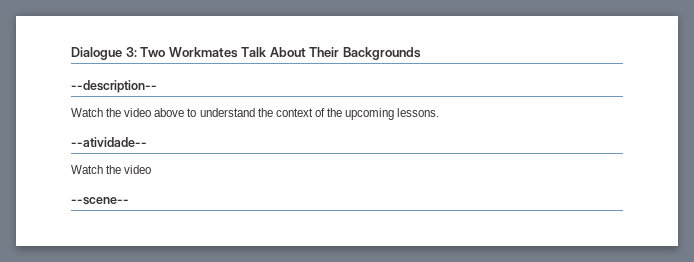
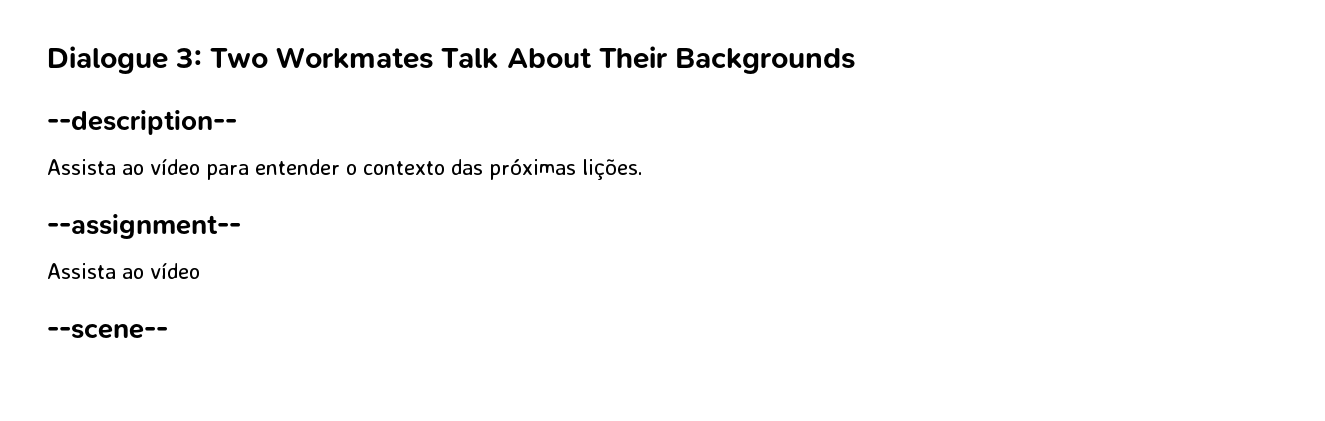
- Watch the video above to understand the context of the upcoming lessons.
- --atividade--
- Watch the video
+ Assista ao vídeo para entender o contexto das próximas lições.
+ --assignment--
+ Assista ao vídeo

